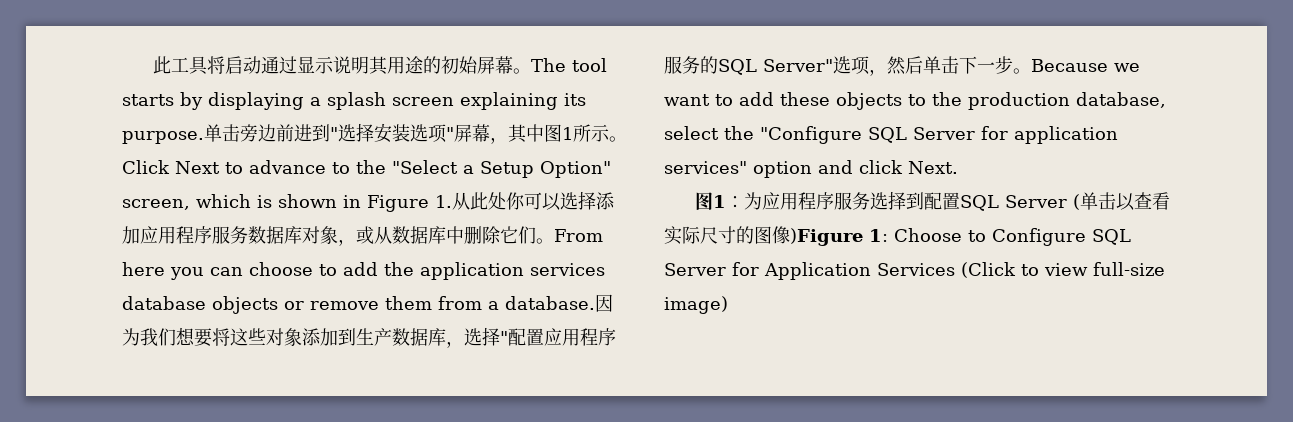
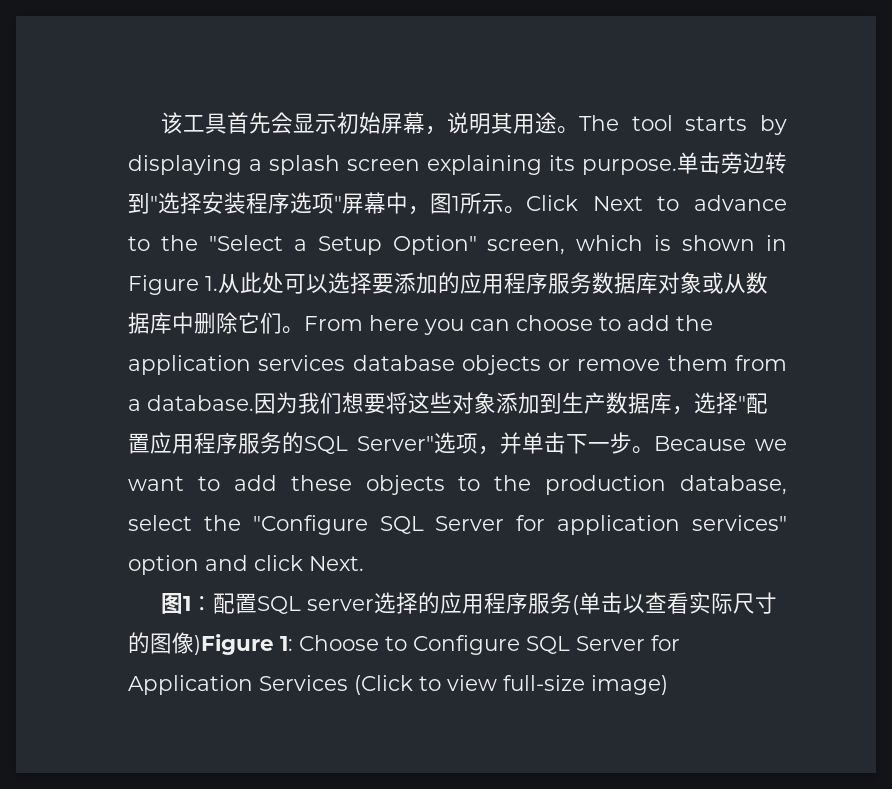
- 此工具将启动通过显示说明其用途的初始屏幕。
+ 该工具首先会显示初始屏幕，说明其用途。
- 单击旁边前进到"选择安装选项"屏幕，其中图1所示。
+ 单击旁边转到"选择安装程序选项"屏幕中，图1所示。
- Click Next to advance to the "Select a Setup Option" screen, which is shown in Figure 1.从此处你可以选择添加应用程序服务数据库对象，或从数据库中删除它们。
+ Click Next to advance to the "Select a Setup Option" screen, which is shown in Figure 1.从此处可以选择要添加的应用程序服务数据库对象或从数据库中删除它们。
- 因为我们想要将这些对象添加到生产数据库，选择"配置应用程序服务的SQL Server"选项，然后单击下一步。
+ 因为我们想要将这些对象添加到生产数据库，选择"配置应用程序服务的SQL Server"选项，并单击下一步。
- 图1：为应用程序服务选择到配置SQL Server (单击以查看实际尺寸的图像)Figure 1: Choose to Configure SQL Server for Application Services (Click to view full-size image)
+ 图1：配置SQL server选择的应用程序服务(单击以查看实际尺寸的图像)Figure 1: Choose to Configure SQL Server for Application Services (Click to view full-size image)

